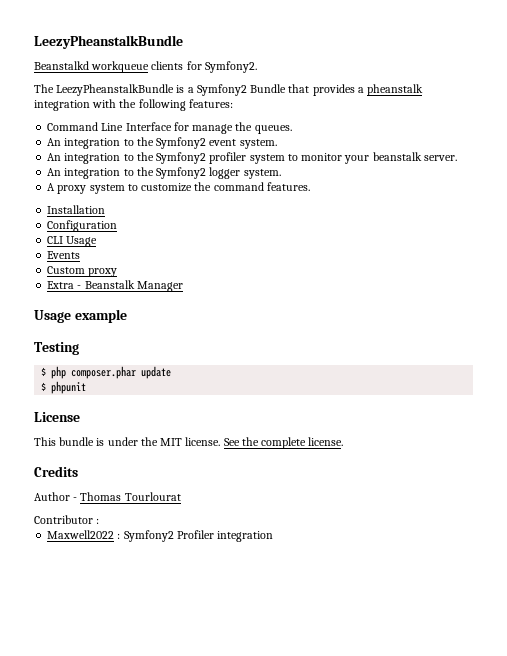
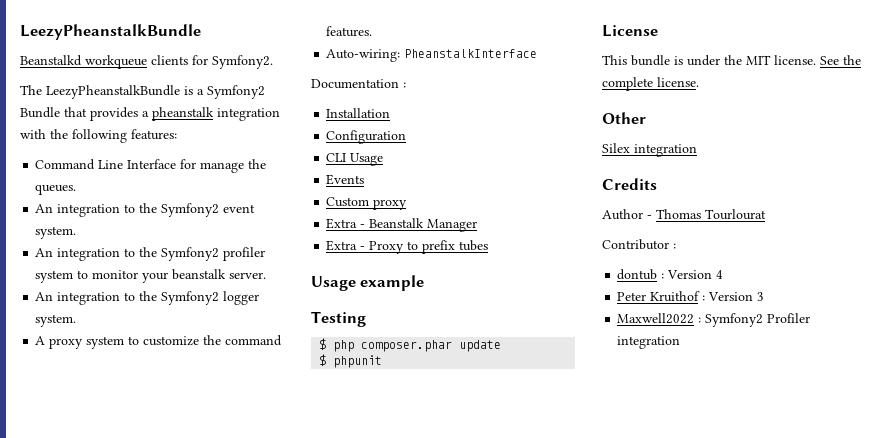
+ Auto-wiring: PheanstalkInterface
+ Documentation :
+ Extra - Proxy to prefix tubes
+ Other
+ Silex integration
+ dontub : Version 4
+ Peter Kruithof : Version 3

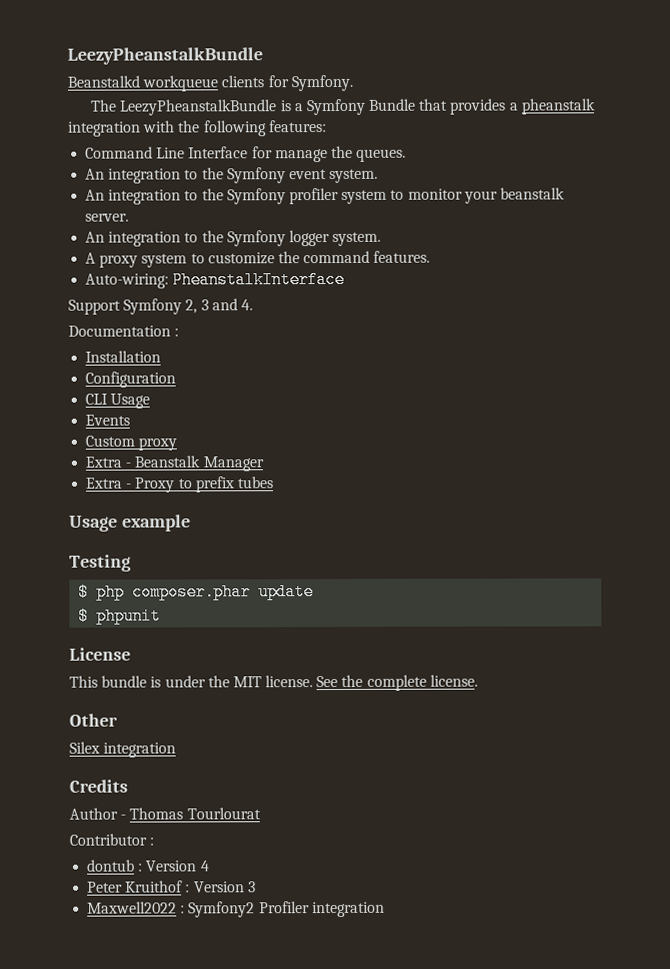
- Beanstalkd workqueue clients for Symfony2.
+ Beanstalkd workqueue clients for Symfony.
- The LeezyPheanstalkBundle is a Symfony2 Bundle that provides a pheanstalk integration with the following features:
+ The LeezyPheanstalkBundle is a Symfony Bundle that provides a pheanstalk integration with the following features:
- An integration to the Symfony2 event system.
+ An integration to the Symfony event system.
- An integration to the Symfony2 profiler system to monitor your beanstalk server.
+ An integration to the Symfony profiler system to monitor your beanstalk server.
- An integration to the Symfony2 logger system.
+ An integration to the Symfony logger system.
+ Support Symfony 2, 3 and 4.

